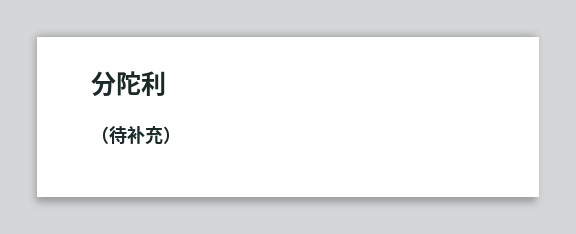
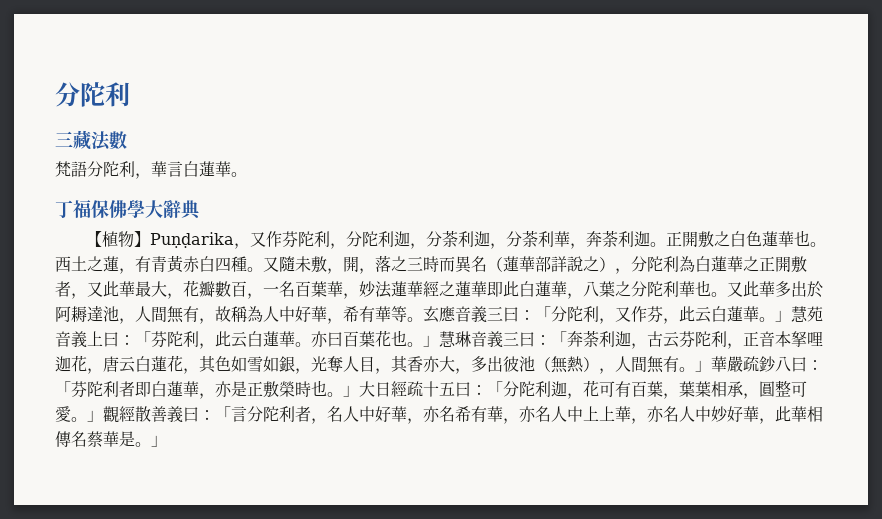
- （待补充）
+ 三藏法數
+ 梵語分陀利，華言白蓮華。
+ 丁福保佛學大辭典
+ 【植物】Puṇḍarika，又作芬陀利，分陀利迦，分荼利迦，分荼利華，奔荼利迦。正開敷之白色蓮華也。西土之蓮，有青黃赤白四種。又隨未敷，開，落之三時而異名（蓮華部詳說之），分陀利為白蓮華之正開敷者，又此華最大，花瓣數百，一名百葉華，妙法蓮華經之蓮華即此白蓮華，八葉之分陀利華也。又此華多出於阿耨達池，人間無有，故稱為人中好華，希有華等。玄應音義三曰：「分陀利，又作芬，此云白蓮華。」慧苑音義上曰：「芬陀利，此云白蓮華。亦曰百葉花也。」慧琳音義三曰：「奔荼利迦，古云芬陀利，正音本拏哩迦花，唐云白蓮花，其色如雪如銀，光奪人目，其香亦大，多出彼池（無熱），人間無有。」華嚴疏鈔八曰：「芬陀利者即白蓮華，亦是正敷榮時也。」大日經疏十五曰：「分陀利迦，花可有百葉，葉葉相承，圓整可愛。」觀經散善義曰：「言分陀利者，名人中好華，亦名希有華，亦名人中上上華，亦名人中妙好華，此華相傳名蔡華是。」

